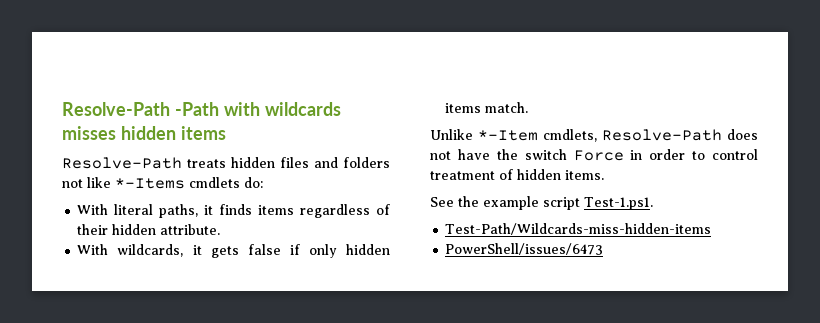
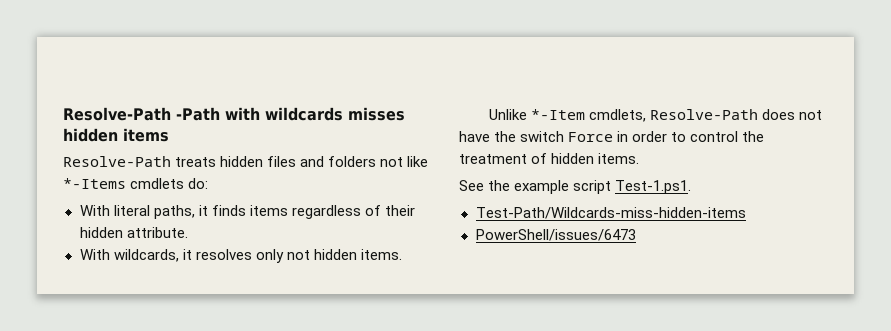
- With wildcards, it gets false if only hidden items match.
+ With wildcards, it resolves only not hidden items.
- Unlike *-Item cmdlets, Resolve-Path does not have the switch Force in order to control treatment of hidden items.
+ Unlike *-Item cmdlets, Resolve-Path does not have the switch Force in order to control the treatment of hidden items.

